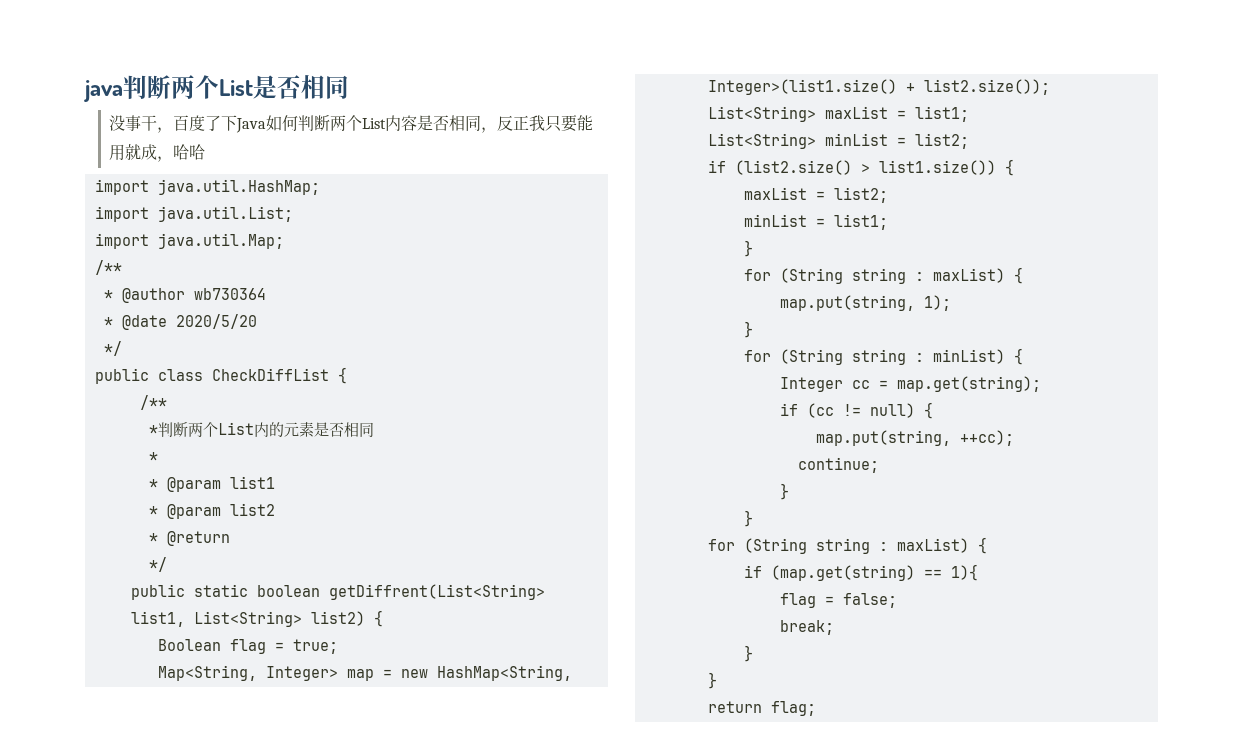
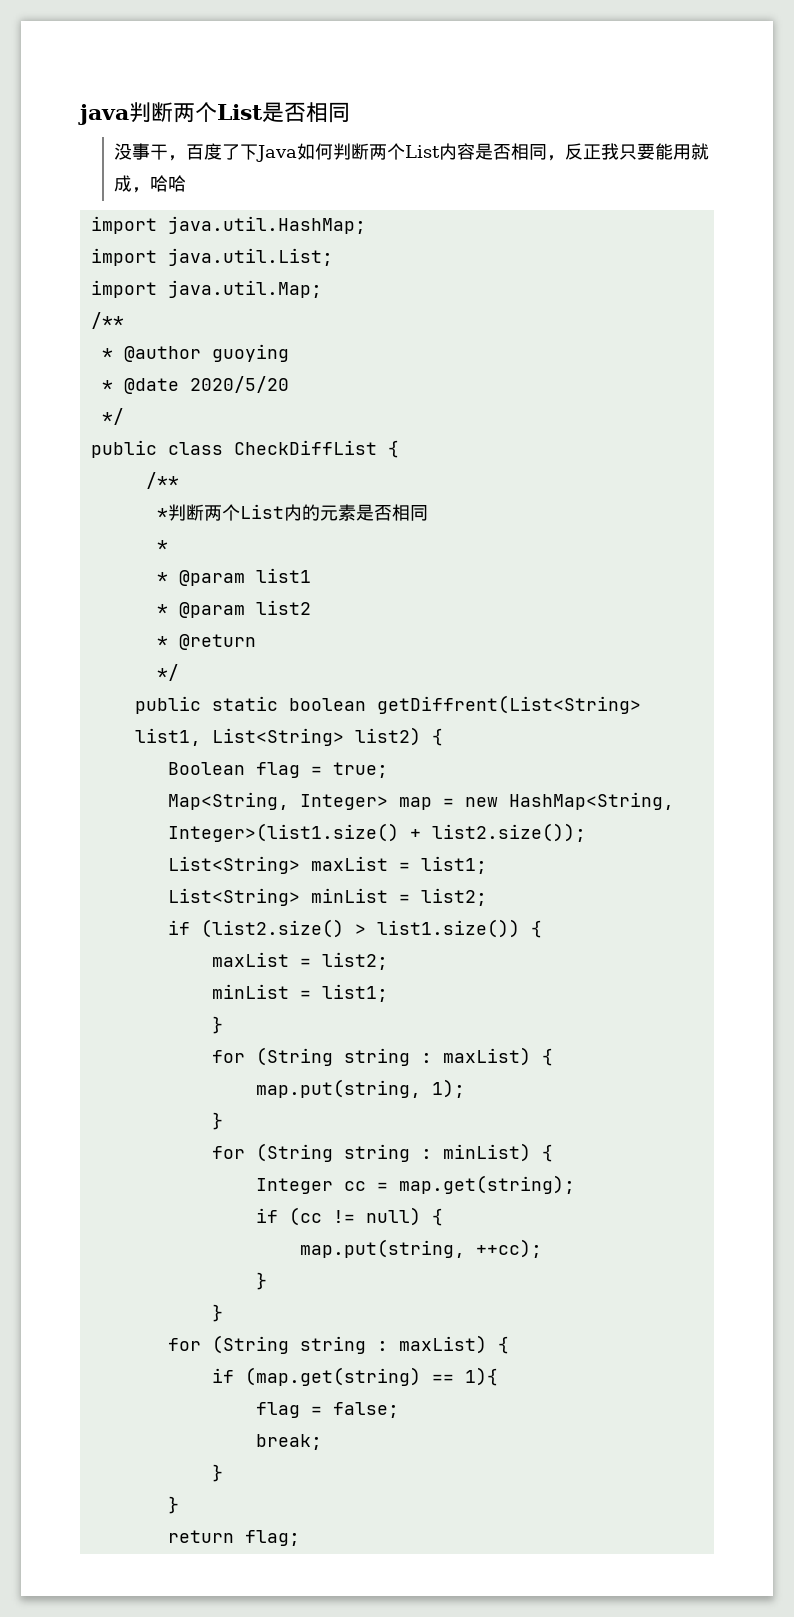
- * @author wb730364
+ * @author guoying
- continue;

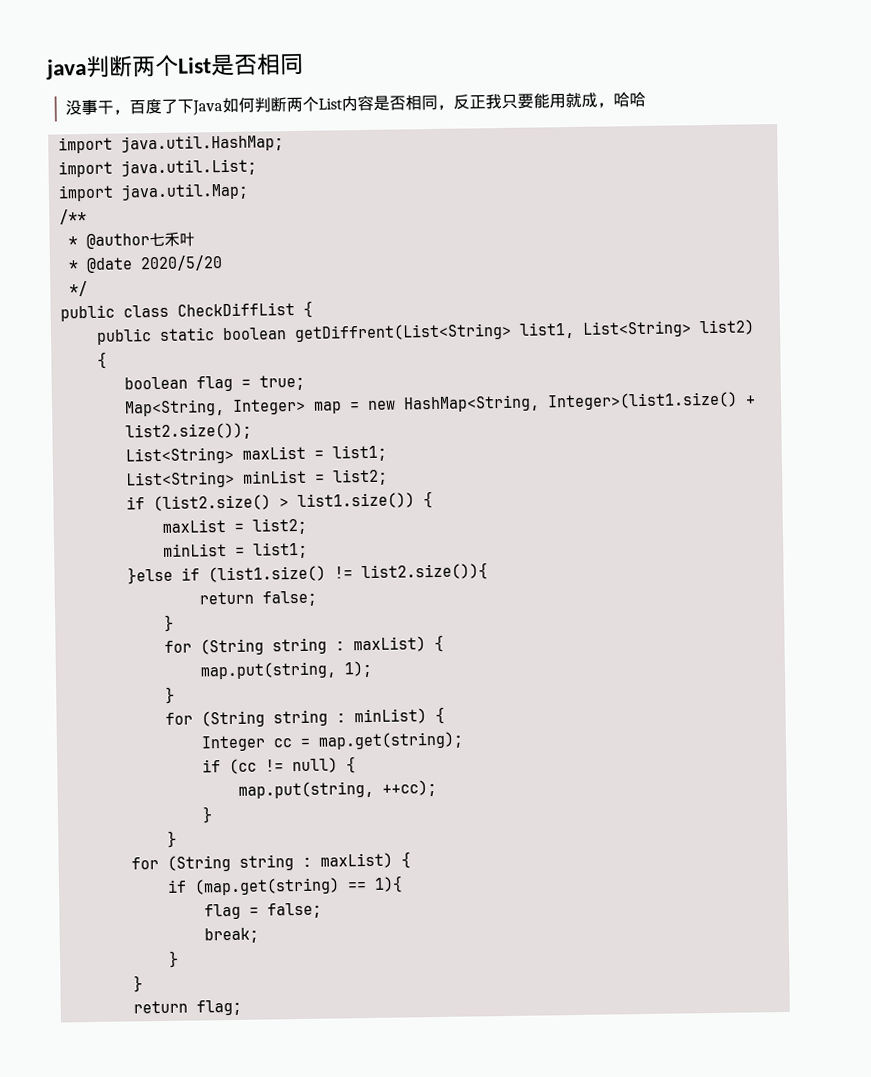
- * @author guoying
+ * @author七禾叶
  public class CheckDiffList {
- /**
- *判断两个List内的元素是否相同
- *
- * @param list1
- * @param list2
- * @return
- */
- Boolean flag = true;
+ boolean flag = true;
+ }else if (list1.size() != list2.size()){
+ return false;

